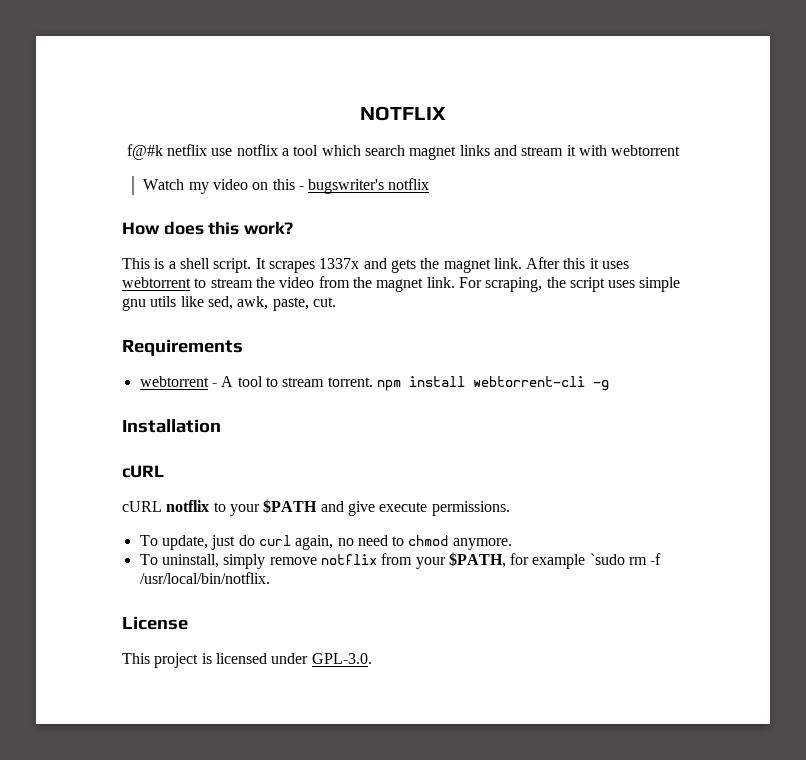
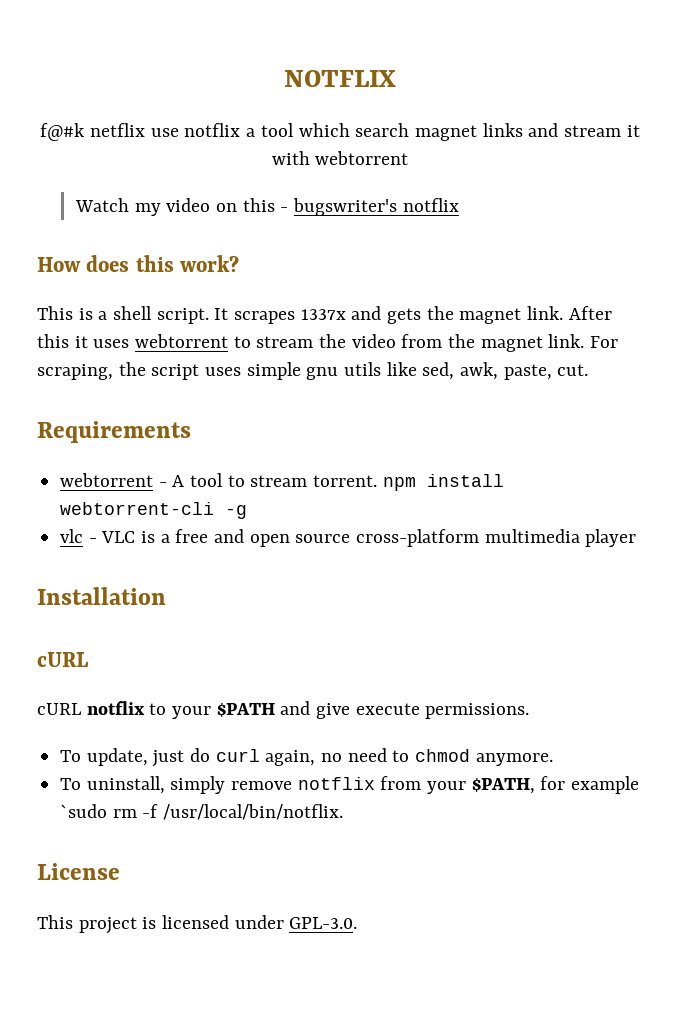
+ vlc - VLC is a free and open source cross-platform multimedia player

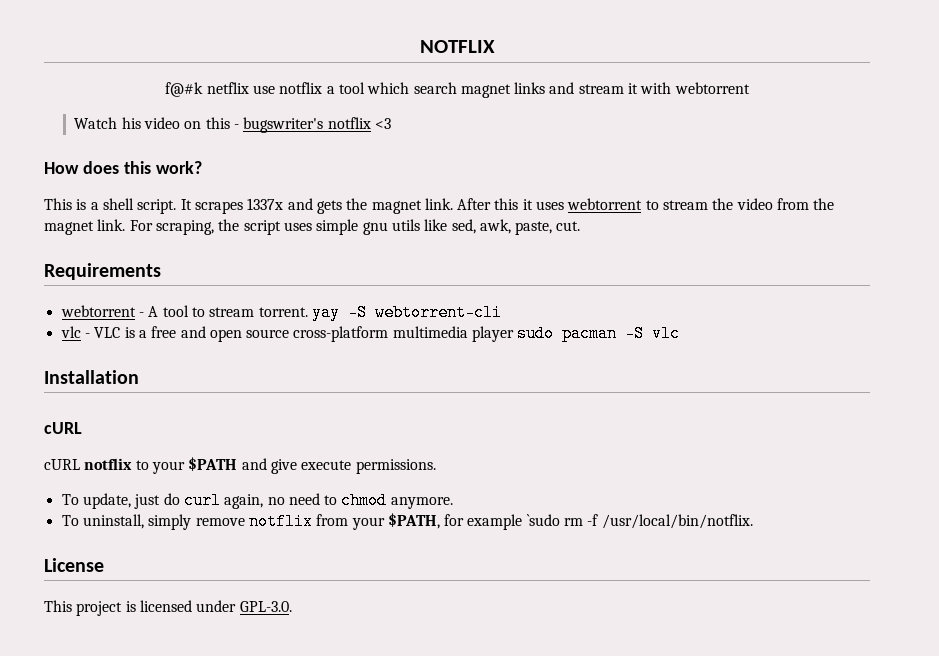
- Watch my video on this - bugswriter's notflix
+ Watch his video on this - bugswriter's notflix <3
- webtorrent - A tool to stream torrent. npm install webtorrent-cli -g
+ webtorrent - A tool to stream torrent. yay -S webtorrent-cli
- vlc - VLC is a free and open source cross-platform multimedia player
+ vlc - VLC is a free and open source cross-platform multimedia player sudo pacman -S vlc

